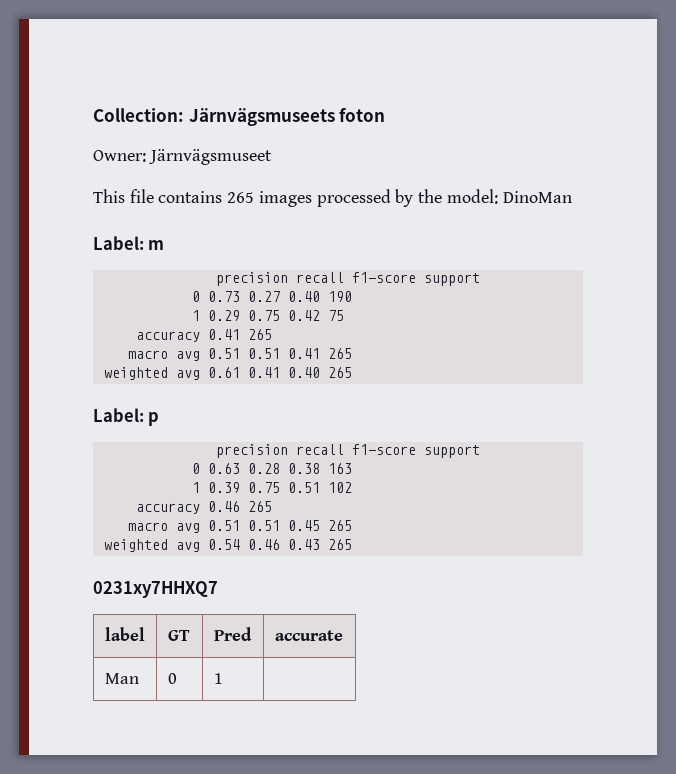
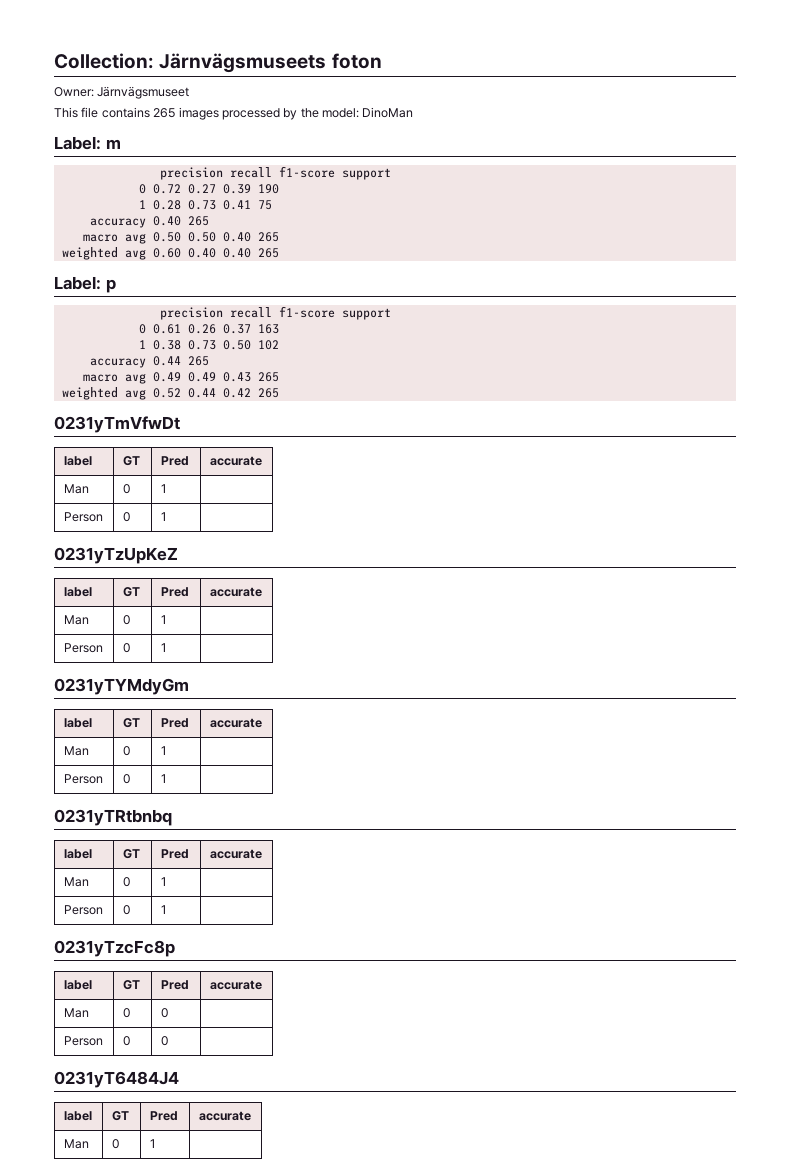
- 0 0.73 0.27 0.40 190
+ 0 0.72 0.27 0.39 190
- 1 0.29 0.75 0.42 75
+ 1 0.28 0.73 0.41 75
- accuracy 0.41 265
- macro avg 0.51 0.51 0.41 265
- weighted avg 0.61 0.41 0.40 265
+ accuracy 0.40 265
+ macro avg 0.50 0.50 0.40 265
+ weighted avg 0.60 0.40 0.40 265
- 0 0.63 0.28 0.38 163
+ 0 0.61 0.26 0.37 163
- 1 0.39 0.75 0.51 102
+ 1 0.38 0.73 0.50 102
- accuracy 0.46 265
- macro avg 0.51 0.51 0.45 265
- weighted avg 0.54 0.46 0.43 265
- 0231xy7HHXQ7
+ accuracy 0.44 265
+ macro avg 0.49 0.49 0.43 265
+ weighted avg 0.52 0.44 0.42 265
+ 0231yTmVfwDt
+ label | GT | Pred | accurate
+ Man | 0 | 1 |
+ Person | 0 | 1 |
+ 0231yTzUpKeZ
+ label | GT | Pred | accurate
+ Man | 0 | 1 |
+ Person | 0 | 1 |
+ 0231yTYMdyGm
+ label | GT | Pred | accurate
+ Man | 0 | 1 |
+ Person | 0 | 1 |
+ 0231yTRtbnbq
+ label | GT | Pred | accurate
+ Man | 0 | 1 |
+ Person | 0 | 1 |
+ 0231yTzcFc8p
+ label | GT | Pred | accurate
+ Man | 0 | 0 |
+ Person | 0 | 0 |
+ 0231yT6484J4

